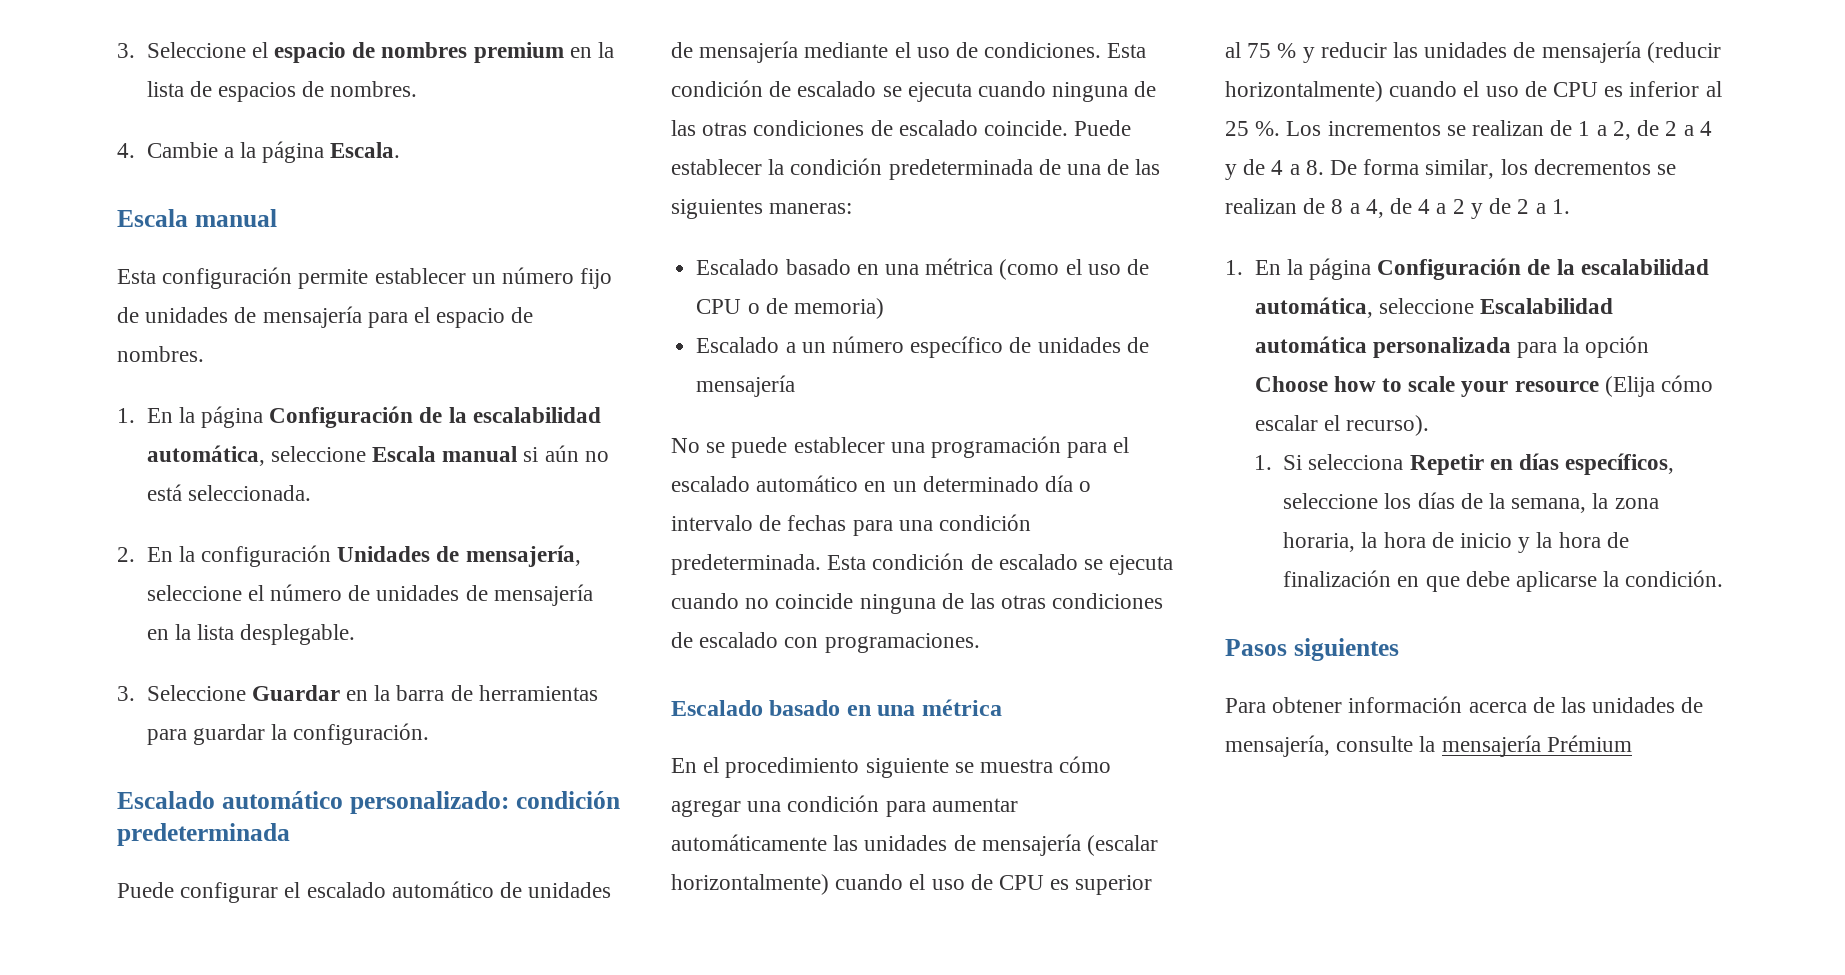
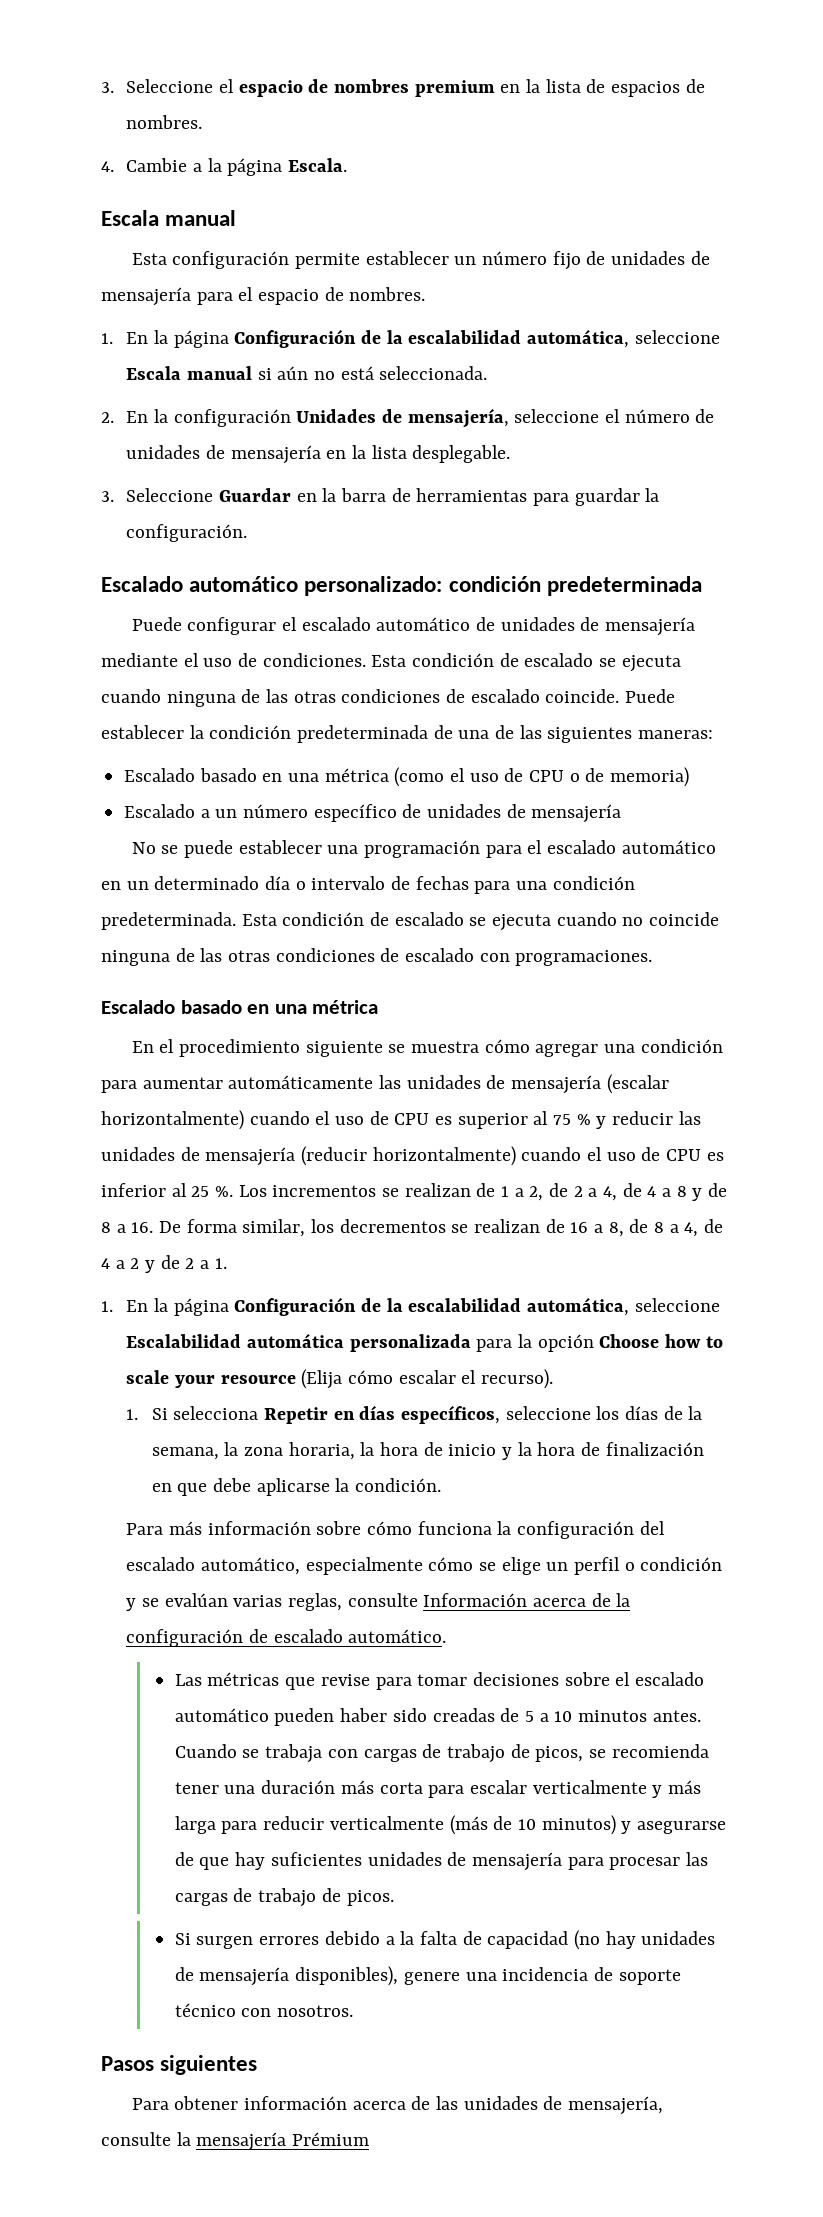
- Los incrementos se realizan de 1 a 2, de 2 a 4 y de 4 a 8. De forma similar, los decrementos se realizan de 8 a 4, de 4 a 2 y de 2 a 1.
+ Los incrementos se realizan de 1 a 2, de 2 a 4, de 4 a 8 y de 8 a 16. De forma similar, los decrementos se realizan de 16 a 8, de 8 a 4, de 4 a 2 y de 2 a 1.
+ Para más información sobre cómo funciona la configuración del escalado automático, especialmente cómo se elige un perfil o condición y se evalúan varias reglas, consulte Información acerca de la configuración de escalado automático.
+ Las métricas que revise para tomar decisiones sobre el escalado automático pueden haber sido creadas de 5 a 10 minutos antes. Cuando se trabaja con cargas de trabajo de picos, se recomienda tener una duración más corta para escalar verticalmente y más larga para reducir verticalmente (más de 10 minutos) y asegurarse de que hay suficientes unidades de mensajería para procesar las cargas de trabajo de picos.
+ Si surgen errores debido a la falta de capacidad (no hay unidades de mensajería disponibles), genere una incidencia de soporte técnico con nosotros.

